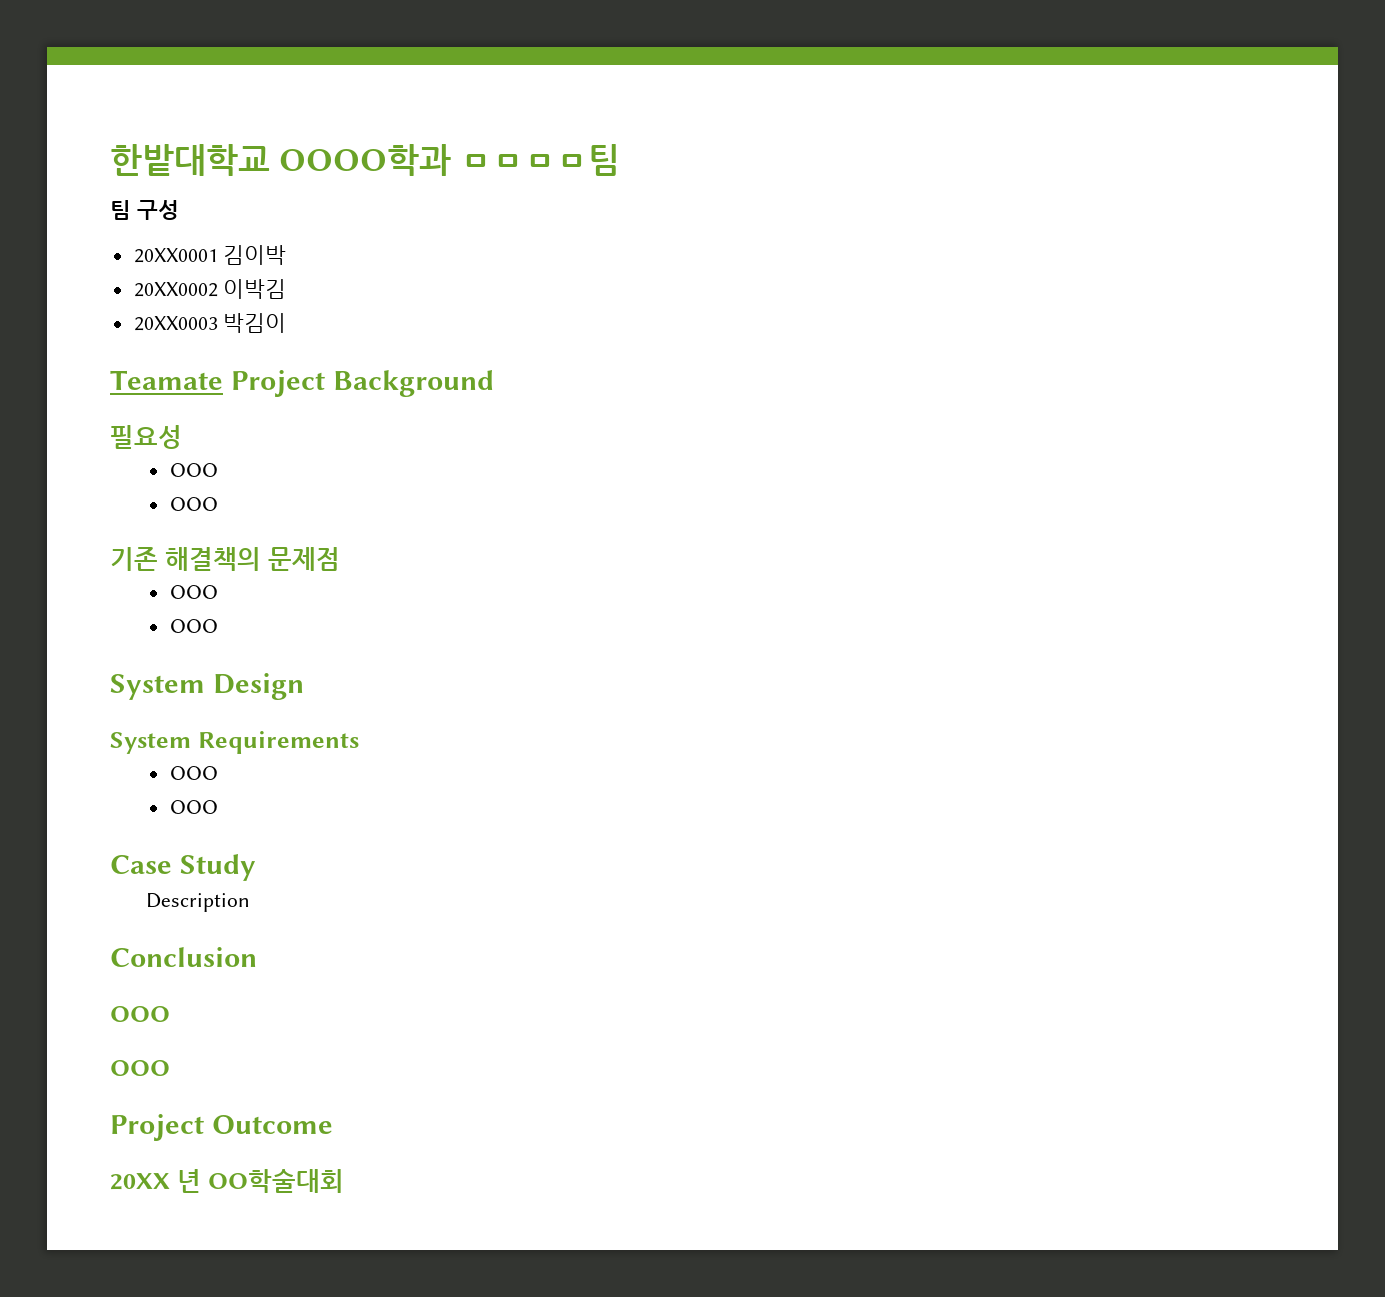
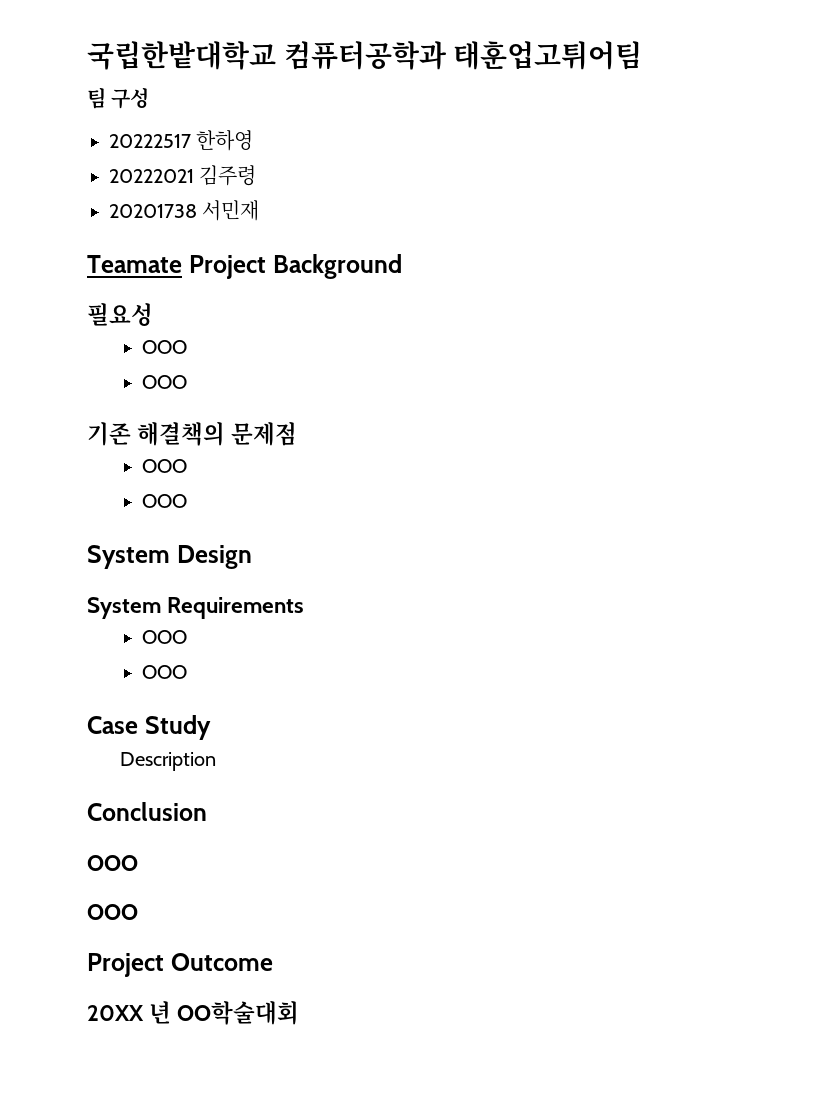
- 한밭대학교 OOOO학과 ㅁㅁㅁㅁ팀
+ 국립한밭대학교 컴퓨터공학과 태훈업고튀어팀
- 20XX0001 김이박
- 20XX0002 이박김
- 20XX0003 박김이
+ 20222517 한하영
+ 20222021 김주령
+ 20201738 서민재

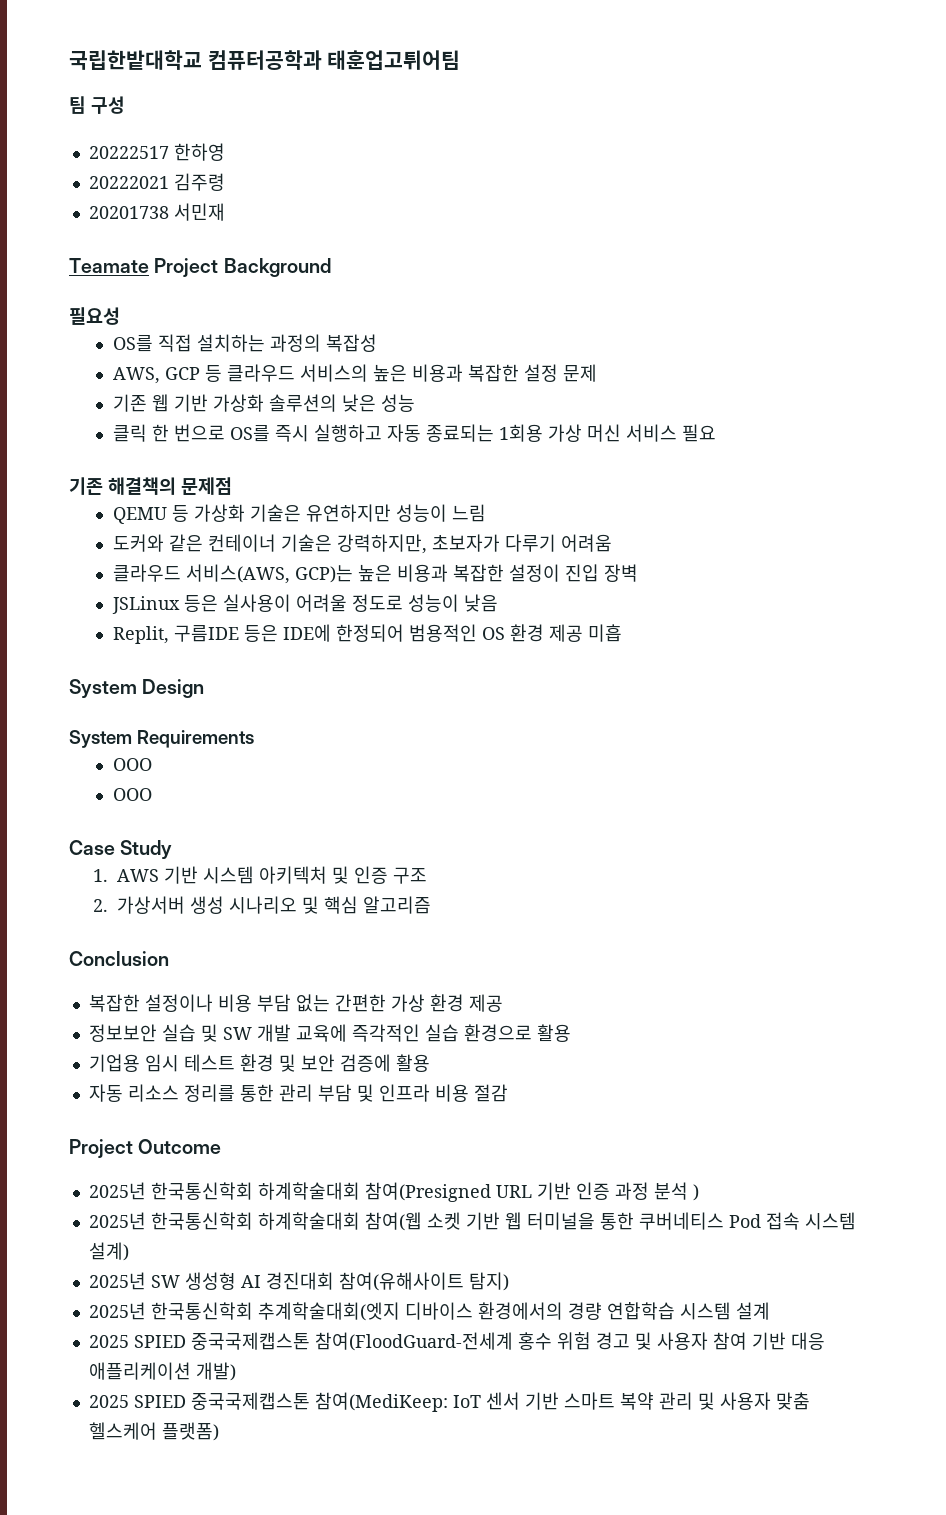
  필요성
- OOO
- OOO
+ OS를 직접 설치하는 과정의 복잡성
+ AWS, GCP 등 클라우드 서비스의 높은 비용과 복잡한 설정 문제
+ 기존 웹 기반 가상화 솔루션의 낮은 성능
+ 클릭 한 번으로 OS를 즉시 실행하고 자동 종료되는 1회용 가상 머신 서비스 필요
  기존 해결책의 문제점
- OOO
- OOO
+ QEMU 등 가상화 기술은 유연하지만 성능이 느림
+ 도커와 같은 컨테이너 기술은 강력하지만, 초보자가 다루기 어려움
+ 클라우드 서비스(AWS, GCP)는 높은 비용과 복잡한 설정이 진입 장벽
+ JSLinux 등은 실사용이 어려울 정도로 성능이 낮음
+ Replit, 구름IDE 등은 IDE에 한정되어 범용적인 OS 환경 제공 미흡
- Description
+ 1. AWS 기반 시스템 아키텍처 및 인증 구조
+ 2. 가상서버 생성 시나리오 및 핵심 알고리즘
  Conclusion
- OOO
- OOO
+ 복잡한 설정이나 비용 부담 없는 간편한 가상 환경 제공
+ 정보보안 실습 및 SW 개발 교육에 즉각적인 실습 환경으로 활용
+ 기업용 임시 테스트 환경 및 보안 검증에 활용
+ 자동 리소스 정리를 통한 관리 부담 및 인프라 비용 절감
  Project Outcome
- 20XX 년 OO학술대회
+ 2025년 한국통신학회 하계학술대회 참여(Presigned URL 기반 인증 과정 분석 )
+ 2025년 한국통신학회 하계학술대회 참여(웹 소켓 기반 웹 터미널을 통한 쿠버네티스 Pod 접속 시스템 설계)
+ 2025년 SW 생성형 AI 경진대회 참여(유해사이트 탐지)
+ 2025년 한국통신학회 추계학술대회(엣지 디바이스 환경에서의 경량 연합학습 시스템 설계
+ 2025 SPIED 중국국제캡스톤 참여(FloodGuard-전세계 홍수 위험 경고 및 사용자 참여 기반 대응 애플리케이션 개발)
+ 2025 SPIED 중국국제캡스톤 참여(MediKeep: IoT 센서 기반 스마트 복약 관리 및 사용자 맞춤 헬스케어 플랫폼)

